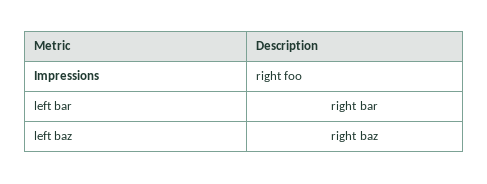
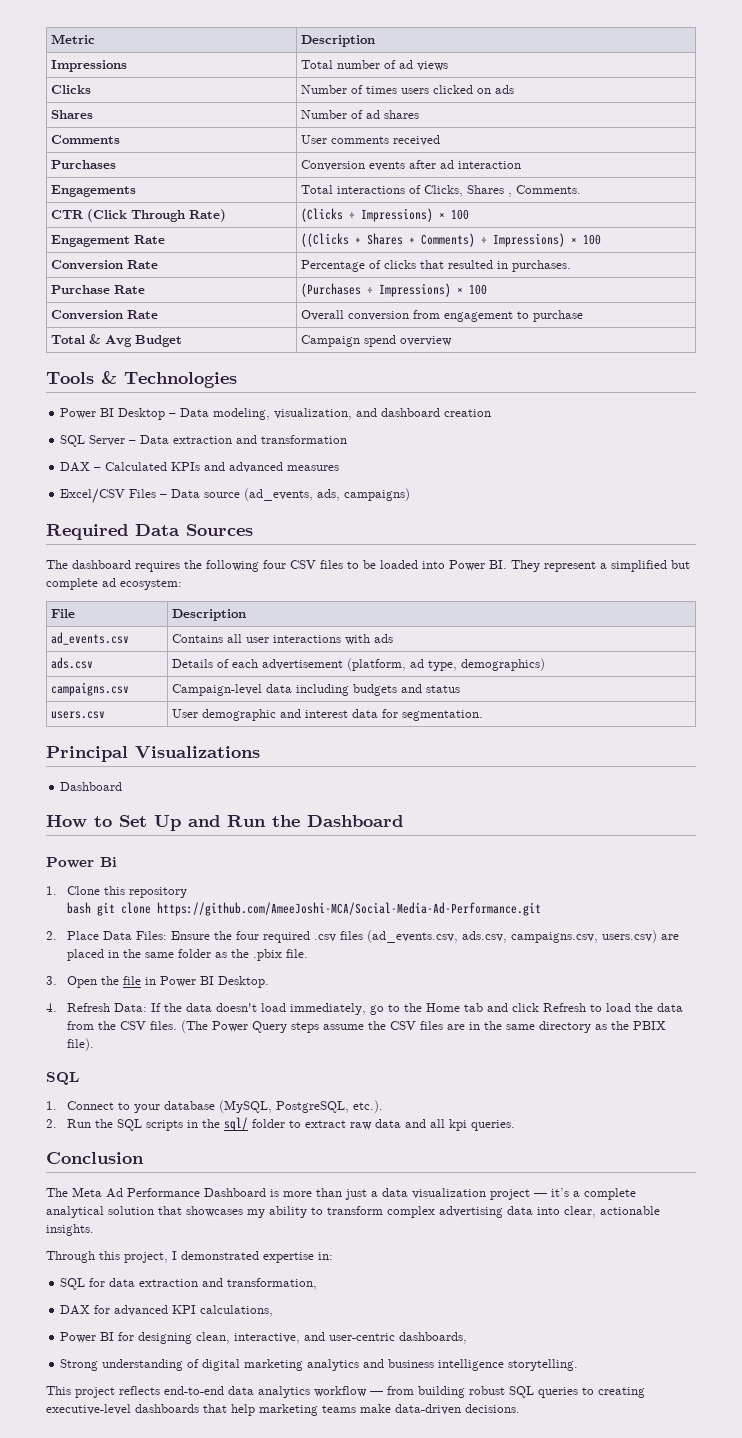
- Impressions | right foo
- left bar | right bar
- left baz | right baz
+ Impressions | Total number of ad views
+ Clicks | Number of times users clicked on ads
+ Shares | Number of ad shares
+ Comments | User comments received
+ Purchases | Conversion events after ad interaction
+ Engagements | Total interactions of Clicks, Shares , Comments.
+ CTR (Click Through Rate) | (Clicks ÷ Impressions) × 100
+ Engagement Rate | ((Clicks + Shares + Comments) ÷ Impressions) × 100
+ Conversion Rate | Percentage of clicks that resulted in purchases.
+ Purchase Rate | (Purchases ÷ Impressions) × 100
+ Conversion Rate | Overall conversion from engagement to purchase
+ Total & Avg Budget | Campaign spend overview
+ Tools & Technologies
+ Power BI Desktop – Data modeling, visualization, and dashboard creation
+ SQL Server – Data extraction and transformation
+ DAX – Calculated KPIs and advanced measures
+ Excel/CSV Files – Data source (ad_events, ads, campaigns)
+ Required Data Sources
+ The dashboard requires the following four CSV files to be loaded into Power BI. They represent a simplified but complete ad ecosystem:
+ File | Description
+ ad_events.csv | Contains all user interactions with ads
+ ads.csv | Details of each advertisement (platform, ad type, demographics)
+ campaigns.csv | Campaign-level data including budgets and status
+ users.csv | User demographic and interest data for segmentation.
+ Principal Visualizations
+ Dashboard
+ How to Set Up and Run the Dashboard
+ Power Bi
+ 1. Clone this repository
+ bash git clone https://github.com/AmeeJoshi-MCA/Social-Media-Ad-Performance.git
+ 2. Place Data Files: Ensure the four required .csv files (ad_events.csv, ads.csv, campaigns.csv, users.csv) are placed in the same folder as the .pbix file.
+ 3. Open the file in Power BI Desktop.
+ 4. Refresh Data: If the data doesn't load immediately, go to the Home tab and click Refresh to load the data from the CSV files. (The Power Query steps assume the CSV files are in the same directory as the PBIX file).
+ SQL
+ 1. Connect to your database (MySQL, PostgreSQL, etc.).
+ 2. Run the SQL scripts in the sql/ folder to extract raw data and all kpi queries.
+ Conclusion
+ The Meta Ad Performance Dashboard is more than just a data visualization project — it’s a complete analytical solution that showcases my ability to transform complex advertising data into clear, actionable insights.
+ Through this project, I demonstrated expertise in:
+ SQL for data extraction and transformation,
+ DAX for advanced KPI calculations,
+ Power BI for designing clean, interactive, and user-centric dashboards,
+ Strong understanding of digital marketing analytics and business intelligence storytelling.
+ This project reflects end-to-end data analytics workflow — from building robust SQL queries to creating executive-level dashboards that help marketing teams make data-driven decisions.

